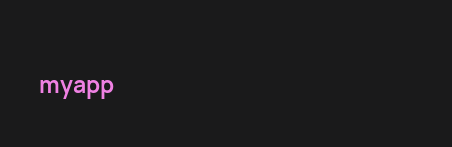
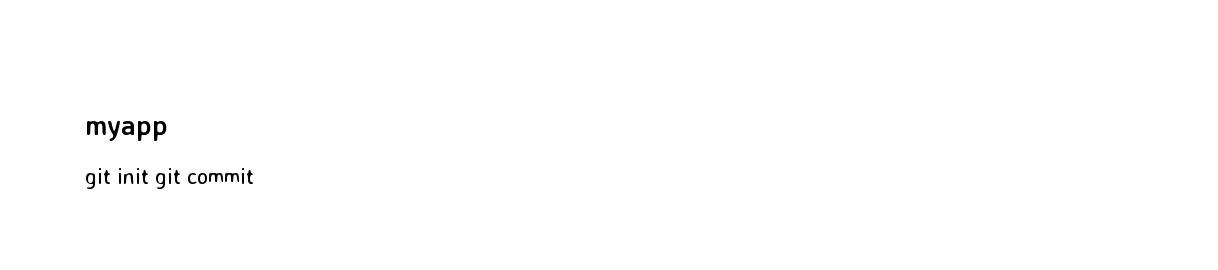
+ git init git commit

